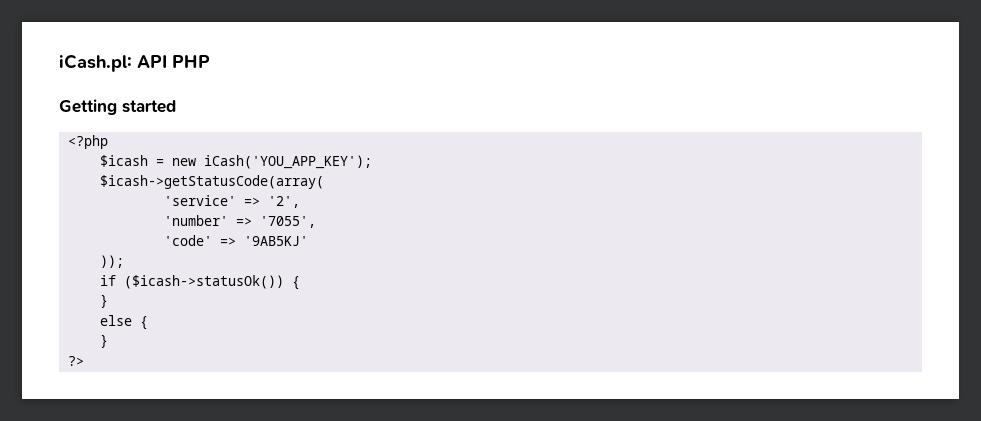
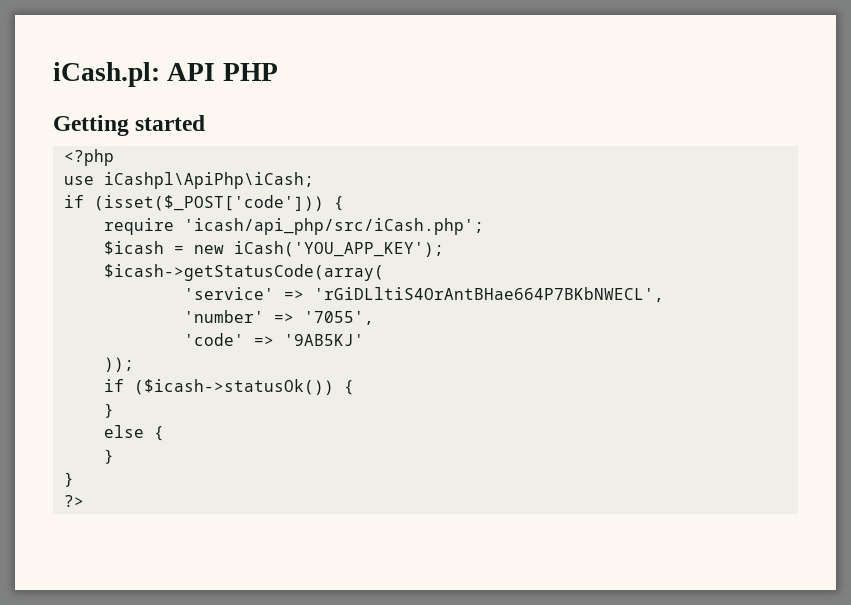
+ use iCashpl\ApiPhp\iCash;
+ if (isset($_POST['code'])) {
+ require 'icash/api_php/src/iCash.php';
- 'service' => '2',
+ 'service' => 'rGiDLltiS4OrAntBHae664P7BKbNWECL',
  else {
+ }

